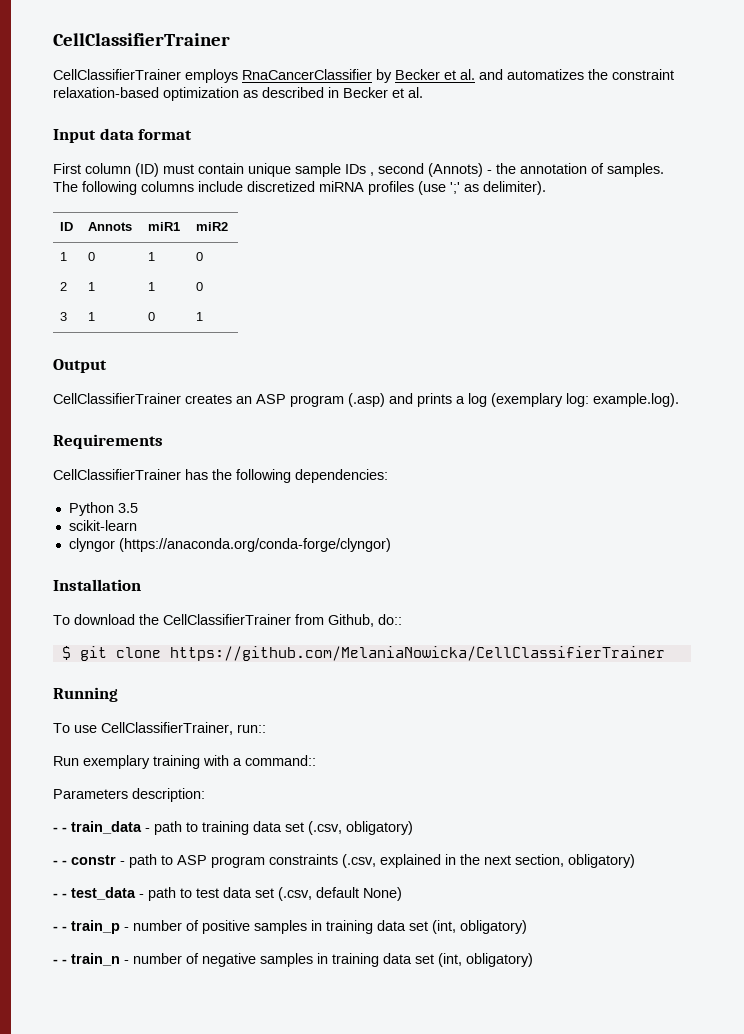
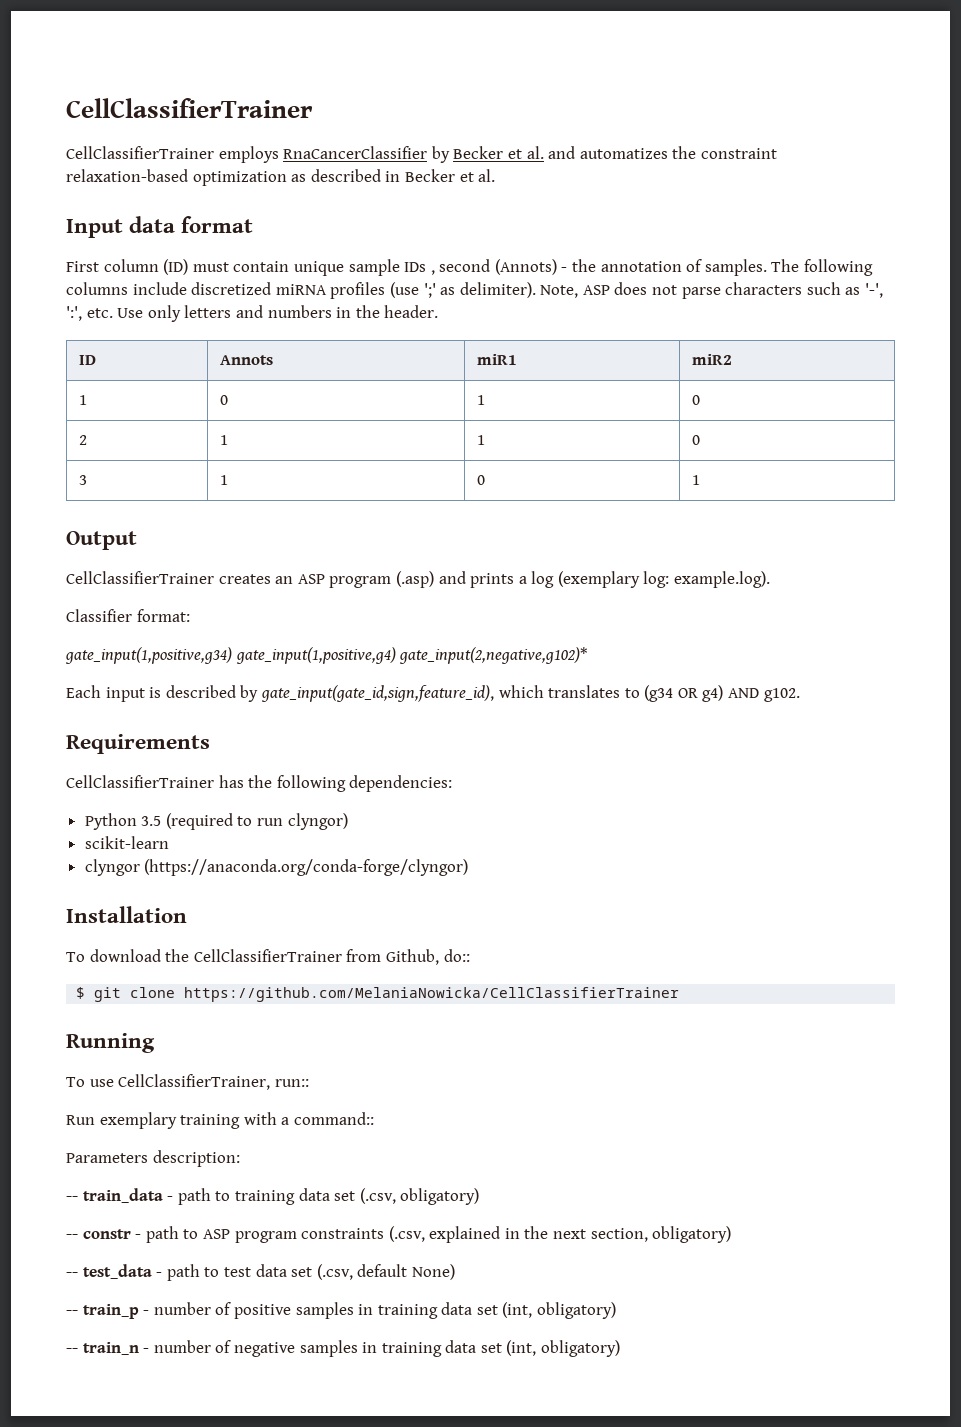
+ Note, ASP does not parse characters such as '-', ':', etc. Use only letters and numbers in the header.
+ Classifier format:
+ gate_input(1,positive,g34) gate_input(1,positive,g4) gate_input(2,negative,g102)*
+ Each input is described by gate_input(gate_id,sign,feature_id), which translates to (g34 OR g4) AND g102.
- Python 3.5
+ Python 3.5 (required to run clyngor)
- - - train_data - path to training data set (.csv, obligatory)
+ -- train_data - path to training data set (.csv, obligatory)
- - - constr - path to ASP program constraints (.csv, explained in the next section, obligatory)
+ -- constr - path to ASP program constraints (.csv, explained in the next section, obligatory)
- - - test_data - path to test data set (.csv, default None)
+ -- test_data - path to test data set (.csv, default None)
- - - train_p - number of positive samples in training data set (int, obligatory)
+ -- train_p - number of positive samples in training data set (int, obligatory)
- - - train_n - number of negative samples in training data set (int, obligatory)
+ -- train_n - number of negative samples in training data set (int, obligatory)

